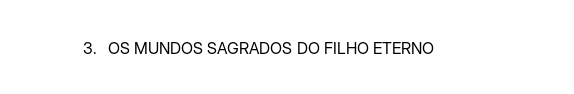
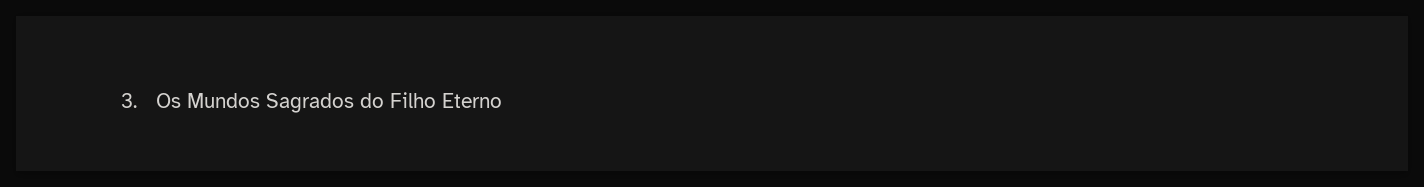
- 3. OS MUNDOS SAGRADOS DO FILHO ETERNO
+ 3. Os Mundos Sagrados do Filho Eterno

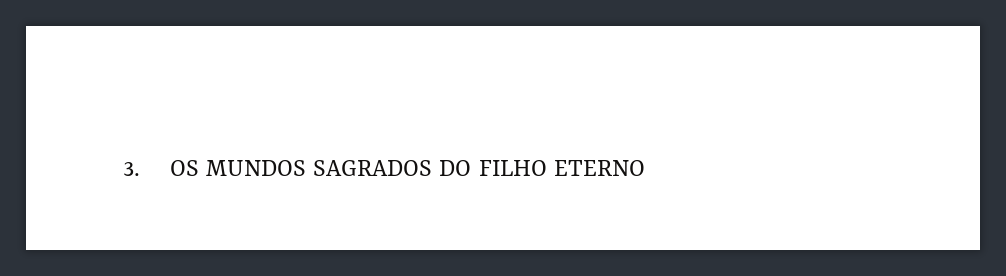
- 3. Os Mundos Sagrados do Filho Eterno
+ 3. OS MUNDOS SAGRADOS DO FILHO ETERNO

